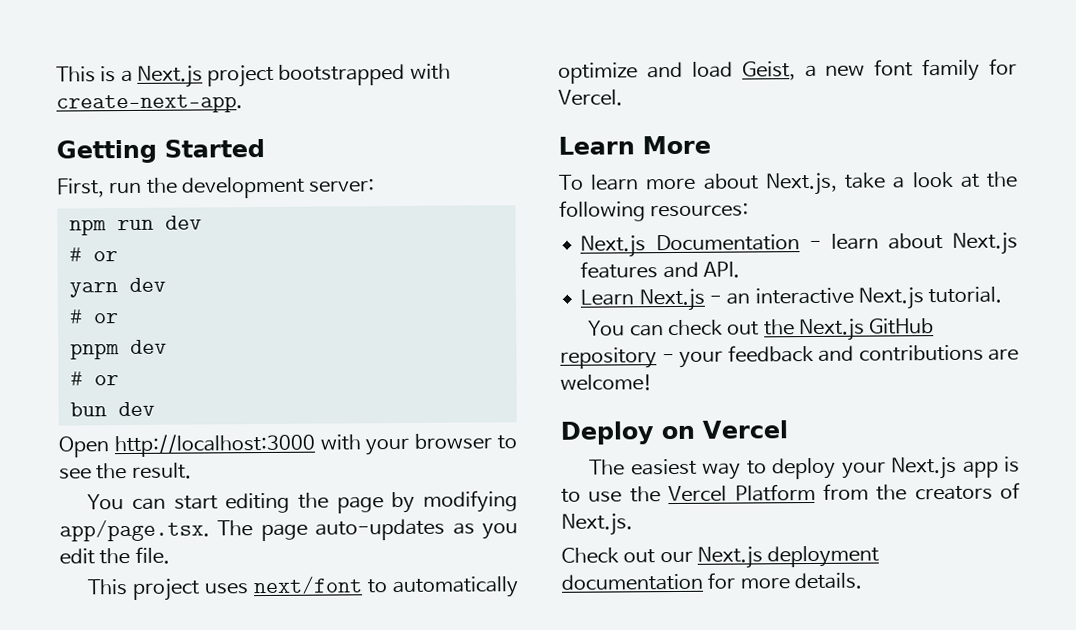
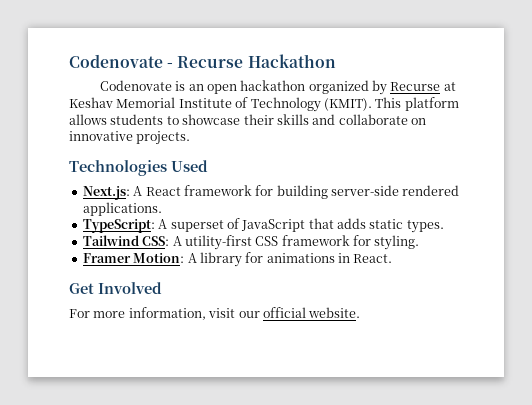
- This is a Next.js project bootstrapped with create-next-app.
- Getting Started
- First, run the development server:
- npm run dev
- # or
- yarn dev
- # or
- pnpm dev
- # or
- bun dev
- Open http://localhost:3000 with your browser to see the result.
- You can start editing the page by modifying app/page.tsx. The page auto-updates as you edit the file.
- This project uses next/font to automatically optimize and load Geist, a new font family for Vercel.
- Learn More
- To learn more about Next.js, take a look at the following resources:
- Next.js Documentation - learn about Next.js features and API.
- Learn Next.js - an interactive Next.js tutorial.
- You can check out the Next.js GitHub repository - your feedback and contributions are welcome!
- Deploy on Vercel
- The easiest way to deploy your Next.js app is to use the Vercel Platform from the creators of Next.js.
- Check out our Next.js deployment documentation for more details.
+ Codenovate - Recurse Hackathon
+ Codenovate is an open hackathon organized by Recurse at Keshav Memorial Institute of Technology (KMIT). This platform allows students to showcase their skills and collaborate on innovative projects.
+ Technologies Used
+ Next.js: A React framework for building server-side rendered applications.
+ TypeScript: A superset of JavaScript that adds static types.
+ Tailwind CSS: A utility-first CSS framework for styling.
+ Framer Motion: A library for animations in React.
+ Get Involved
+ For more information, visit our official website.

